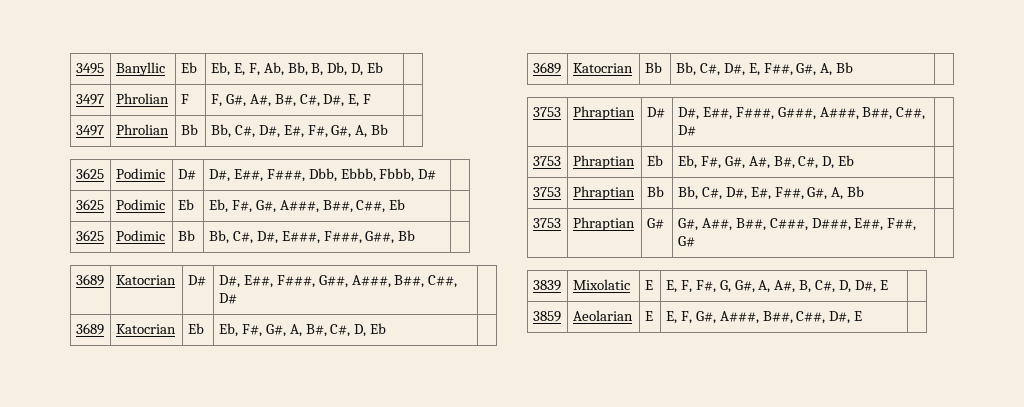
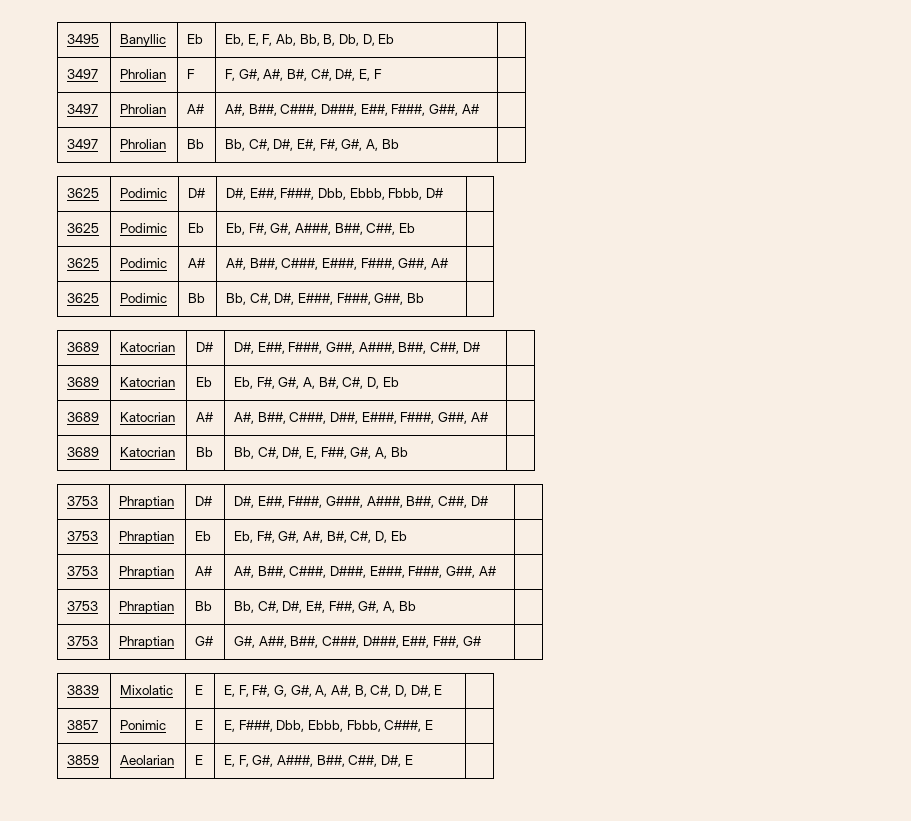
+ 3497 | Phrolian | A# | A#, B##, C###, D###, E##, F###, G##, A# |
+ 3625 | Podimic | A# | A#, B##, C###, E###, F###, G##, A# |
+ 3689 | Katocrian | A# | A#, B##, C###, D##, E###, F###, G##, A# |
+ 3753 | Phraptian | A# | A#, B##, C###, D###, E###, F###, G##, A# |
+ 3857 | Ponimic | E | E, F###, Dbb, Ebbb, Fbbb, C###, E |

